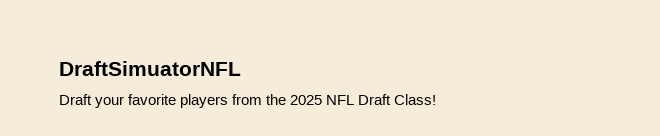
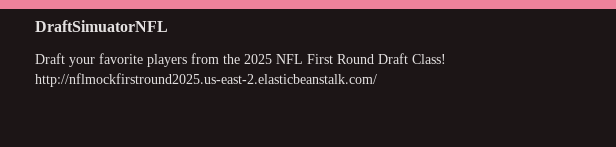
- Draft your favorite players from the 2025 NFL Draft Class!
+ Draft your favorite players from the 2025 NFL First Round Draft Class! http://nflmockfirstround2025.us-east-2.elasticbeanstalk.com/

